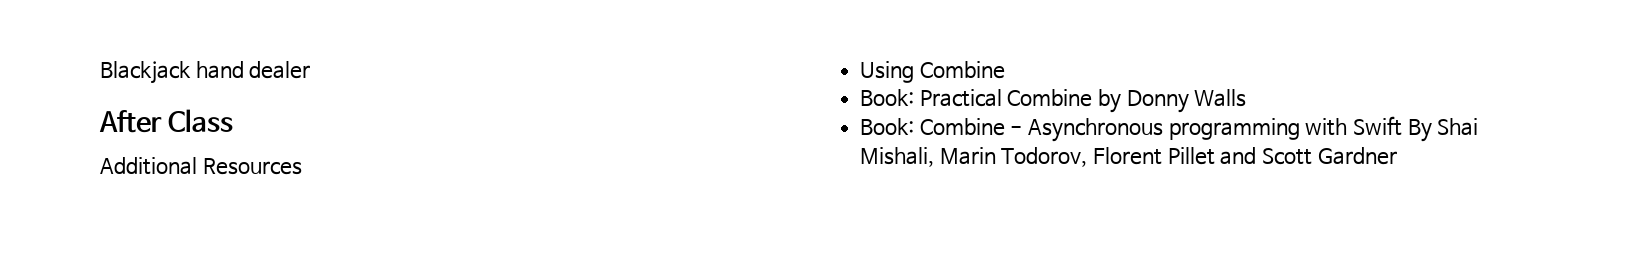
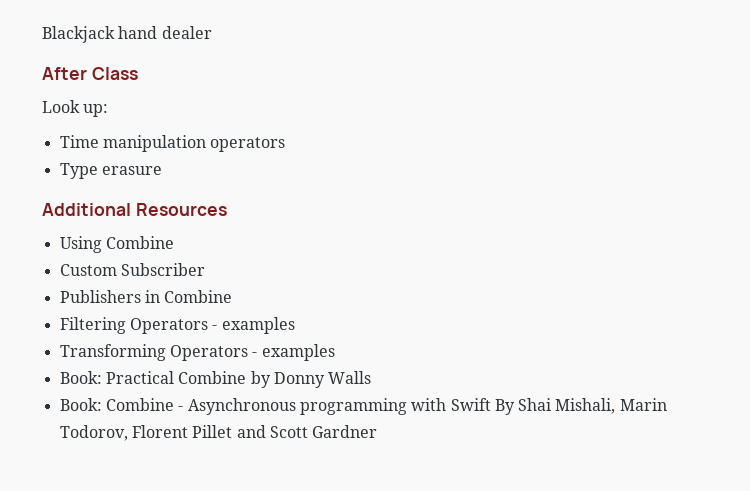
+ Look up:
+ Time manipulation operators
+ Type erasure
  Additional Resources
  Using Combine
+ Custom Subscriber
+ Publishers in Combine
+ Filtering Operators - examples
+ Transforming Operators - examples

